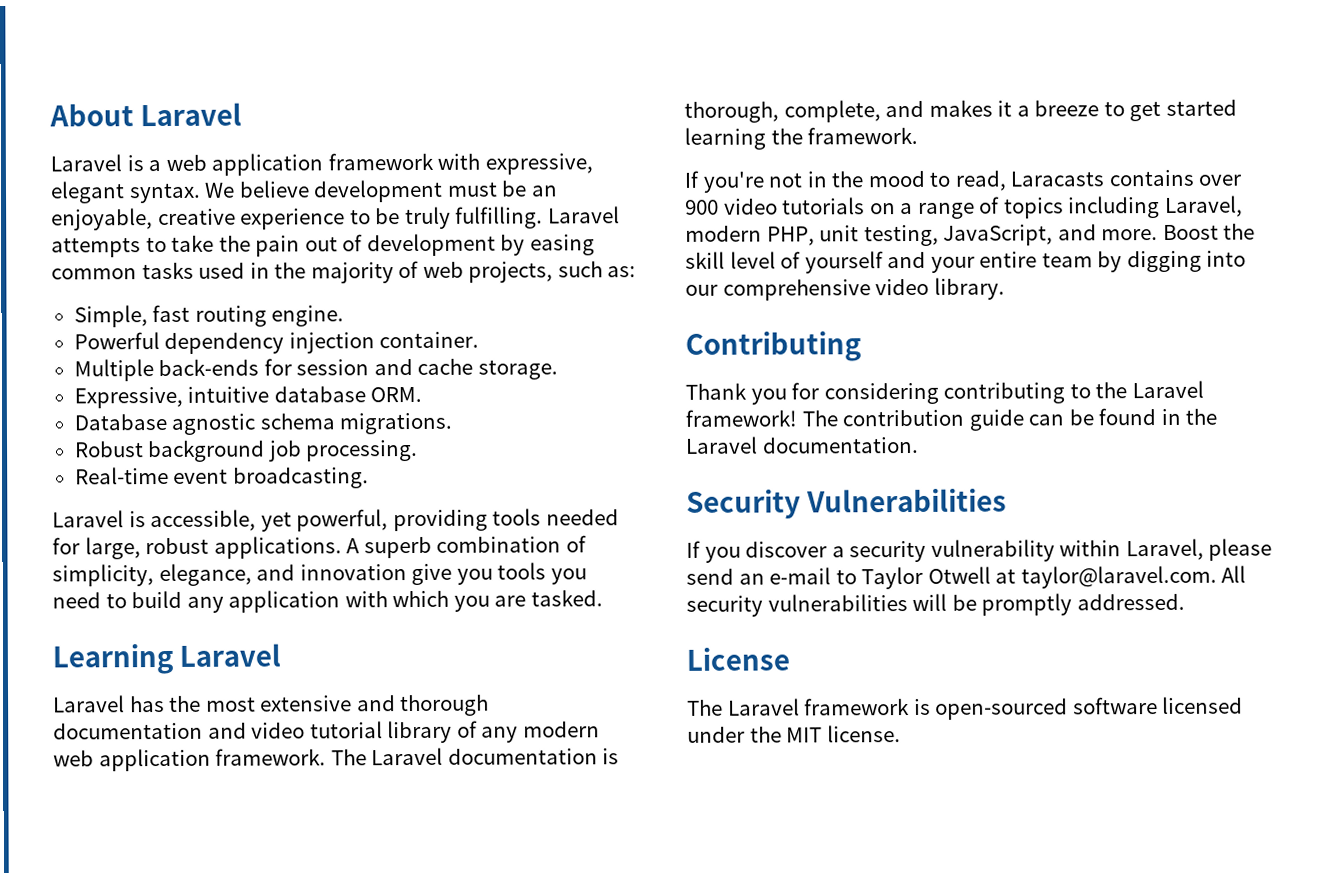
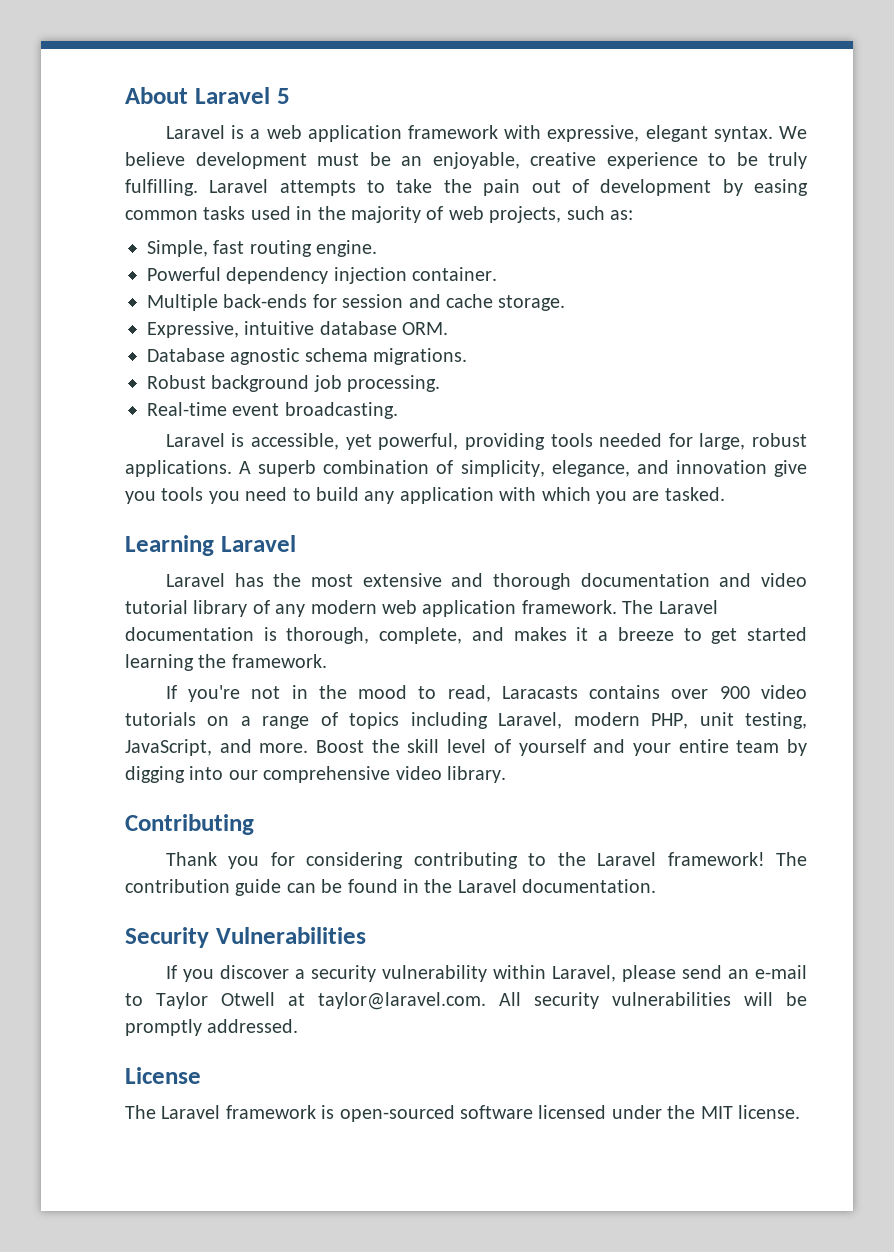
- About Laravel
+ About Laravel 5

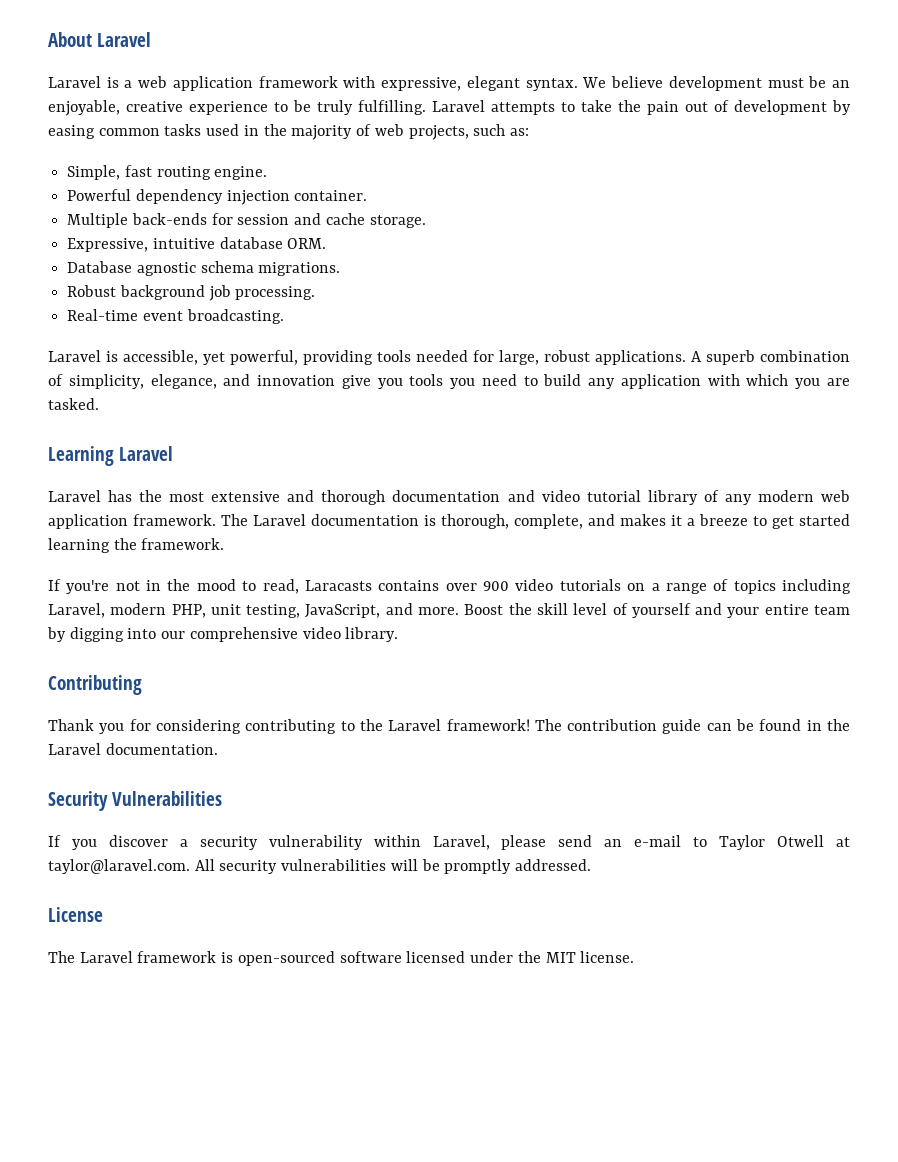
- About Laravel 5
+ About Laravel

